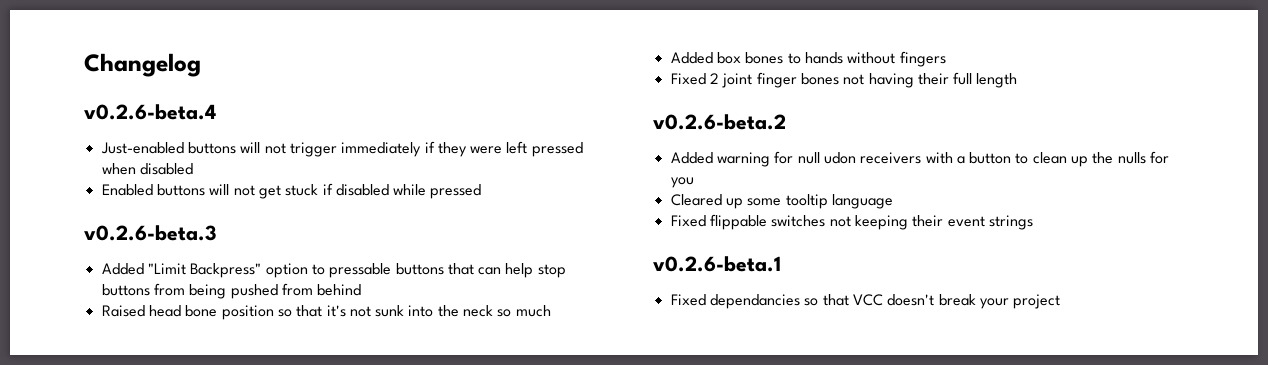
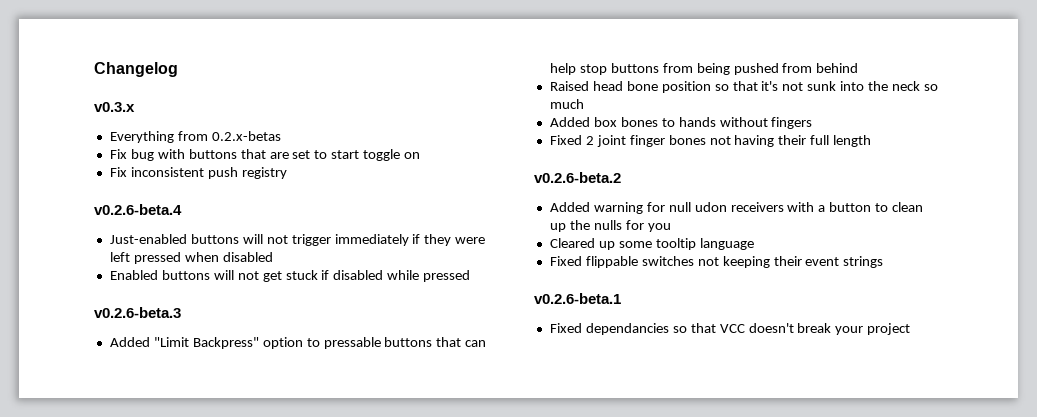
+ v0.3.x
+ Everything from 0.2.x-betas
+ Fix bug with buttons that are set to start toggle on
+ Fix inconsistent push registry

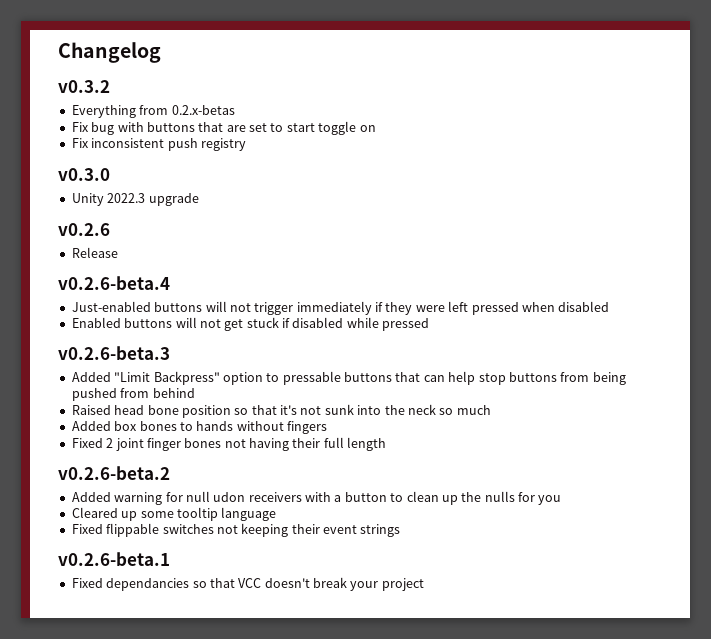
- v0.3.x
+ v0.3.2
+ v0.3.0
+ Unity 2022.3 upgrade
+ v0.2.6
+ Release

